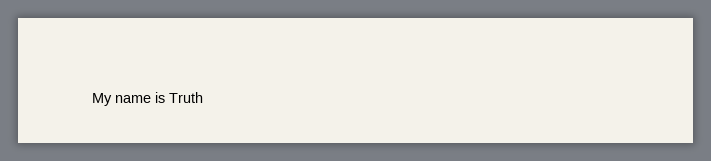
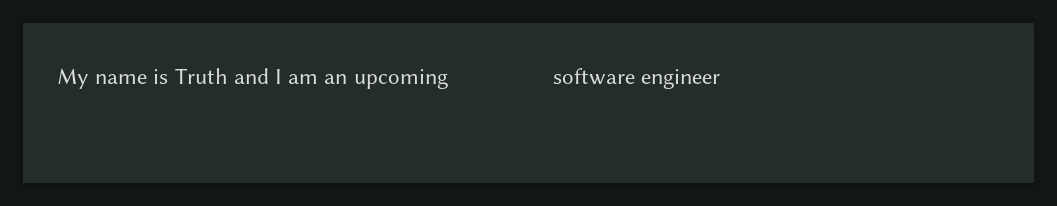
- My name is Truth
+ My name is Truth and I am an upcoming software engineer

